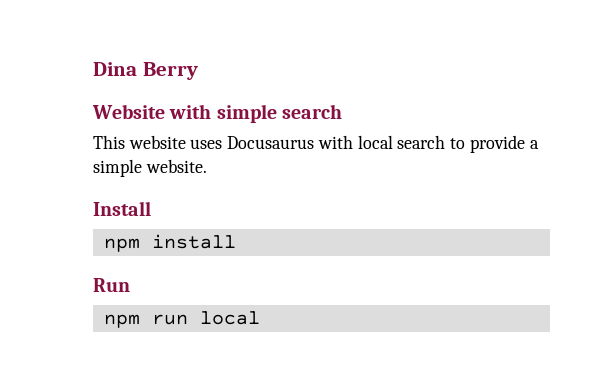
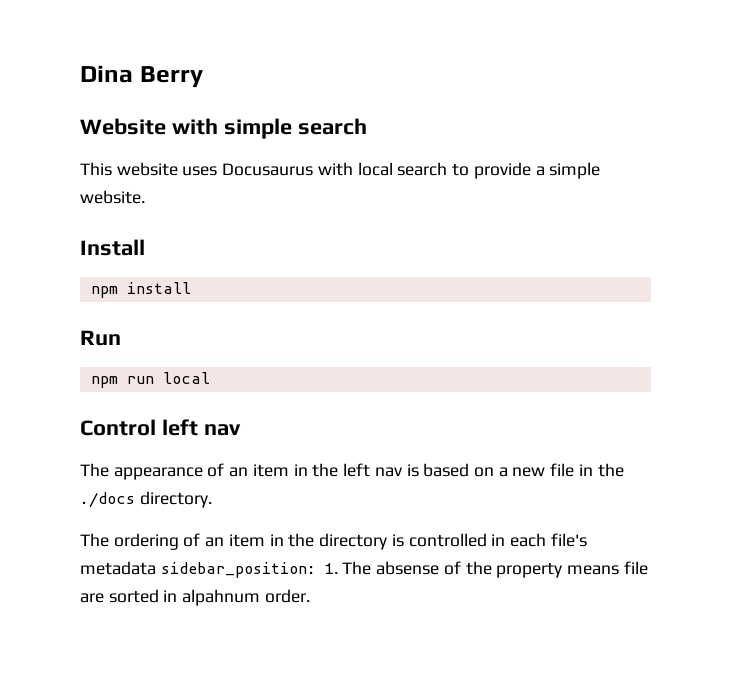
+ Control left nav
+ The appearance of an item in the left nav is based on a new file in the ./docs directory.
+ The ordering of an item in the directory is controlled in each file's metadata sidebar_position: 1. The absense of the property means file are sorted in alpahnum order.

